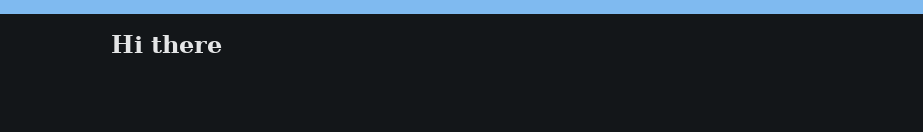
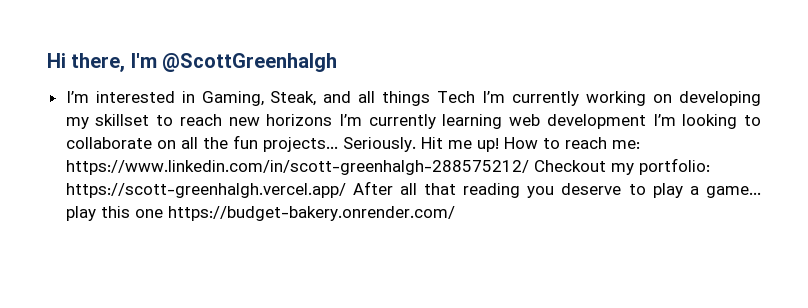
- Hi there
+ Hi there, I'm @ScottGreenhalgh
+ I’m interested in Gaming, Steak, and all things Tech I’m currently working on developing my skillset to reach new horizons I’m currently learning web development I’m looking to collaborate on all the fun projects... Seriously. Hit me up! How to reach me: https://www.linkedin.com/in/scott-greenhalgh-288575212/ Checkout my portfolio: https://scott-greenhalgh.vercel.app/ After all that reading you deserve to play a game... play this one https://budget-bakery.onrender.com/

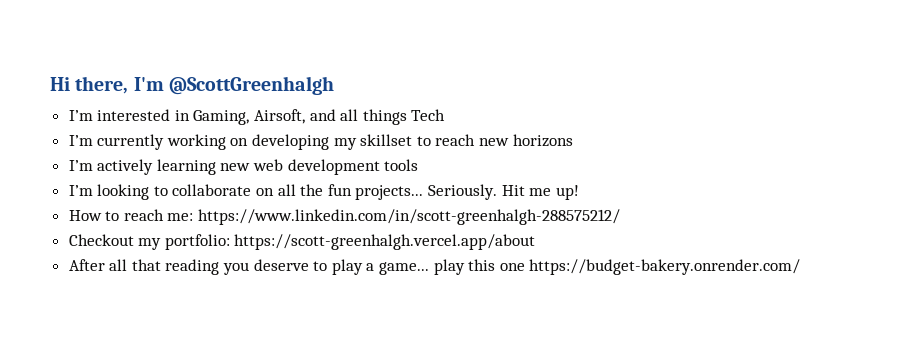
- I’m interested in Gaming, Steak, and all things Tech I’m currently working on developing my skillset to reach new horizons I’m currently learning web development I’m looking to collaborate on all the fun projects...
+ I’m interested in Gaming, Airsoft, and all things Tech
+ I’m currently working on developing my skillset to reach new horizons
+ I’m actively learning new web development tools
+ I’m looking to collaborate on all the fun projects...
- Hit me up! How to reach me: https://www.linkedin.com/in/scott-greenhalgh-288575212/ Checkout my portfolio: https://scott-greenhalgh.vercel.app/ After all that reading you deserve to play a game... play this one https://budget-bakery.onrender.com/
+ Hit me up!
+ How to reach me: https://www.linkedin.com/in/scott-greenhalgh-288575212/
+ Checkout my portfolio: https://scott-greenhalgh.vercel.app/about
+ After all that reading you deserve to play a game... play this one https://budget-bakery.onrender.com/

